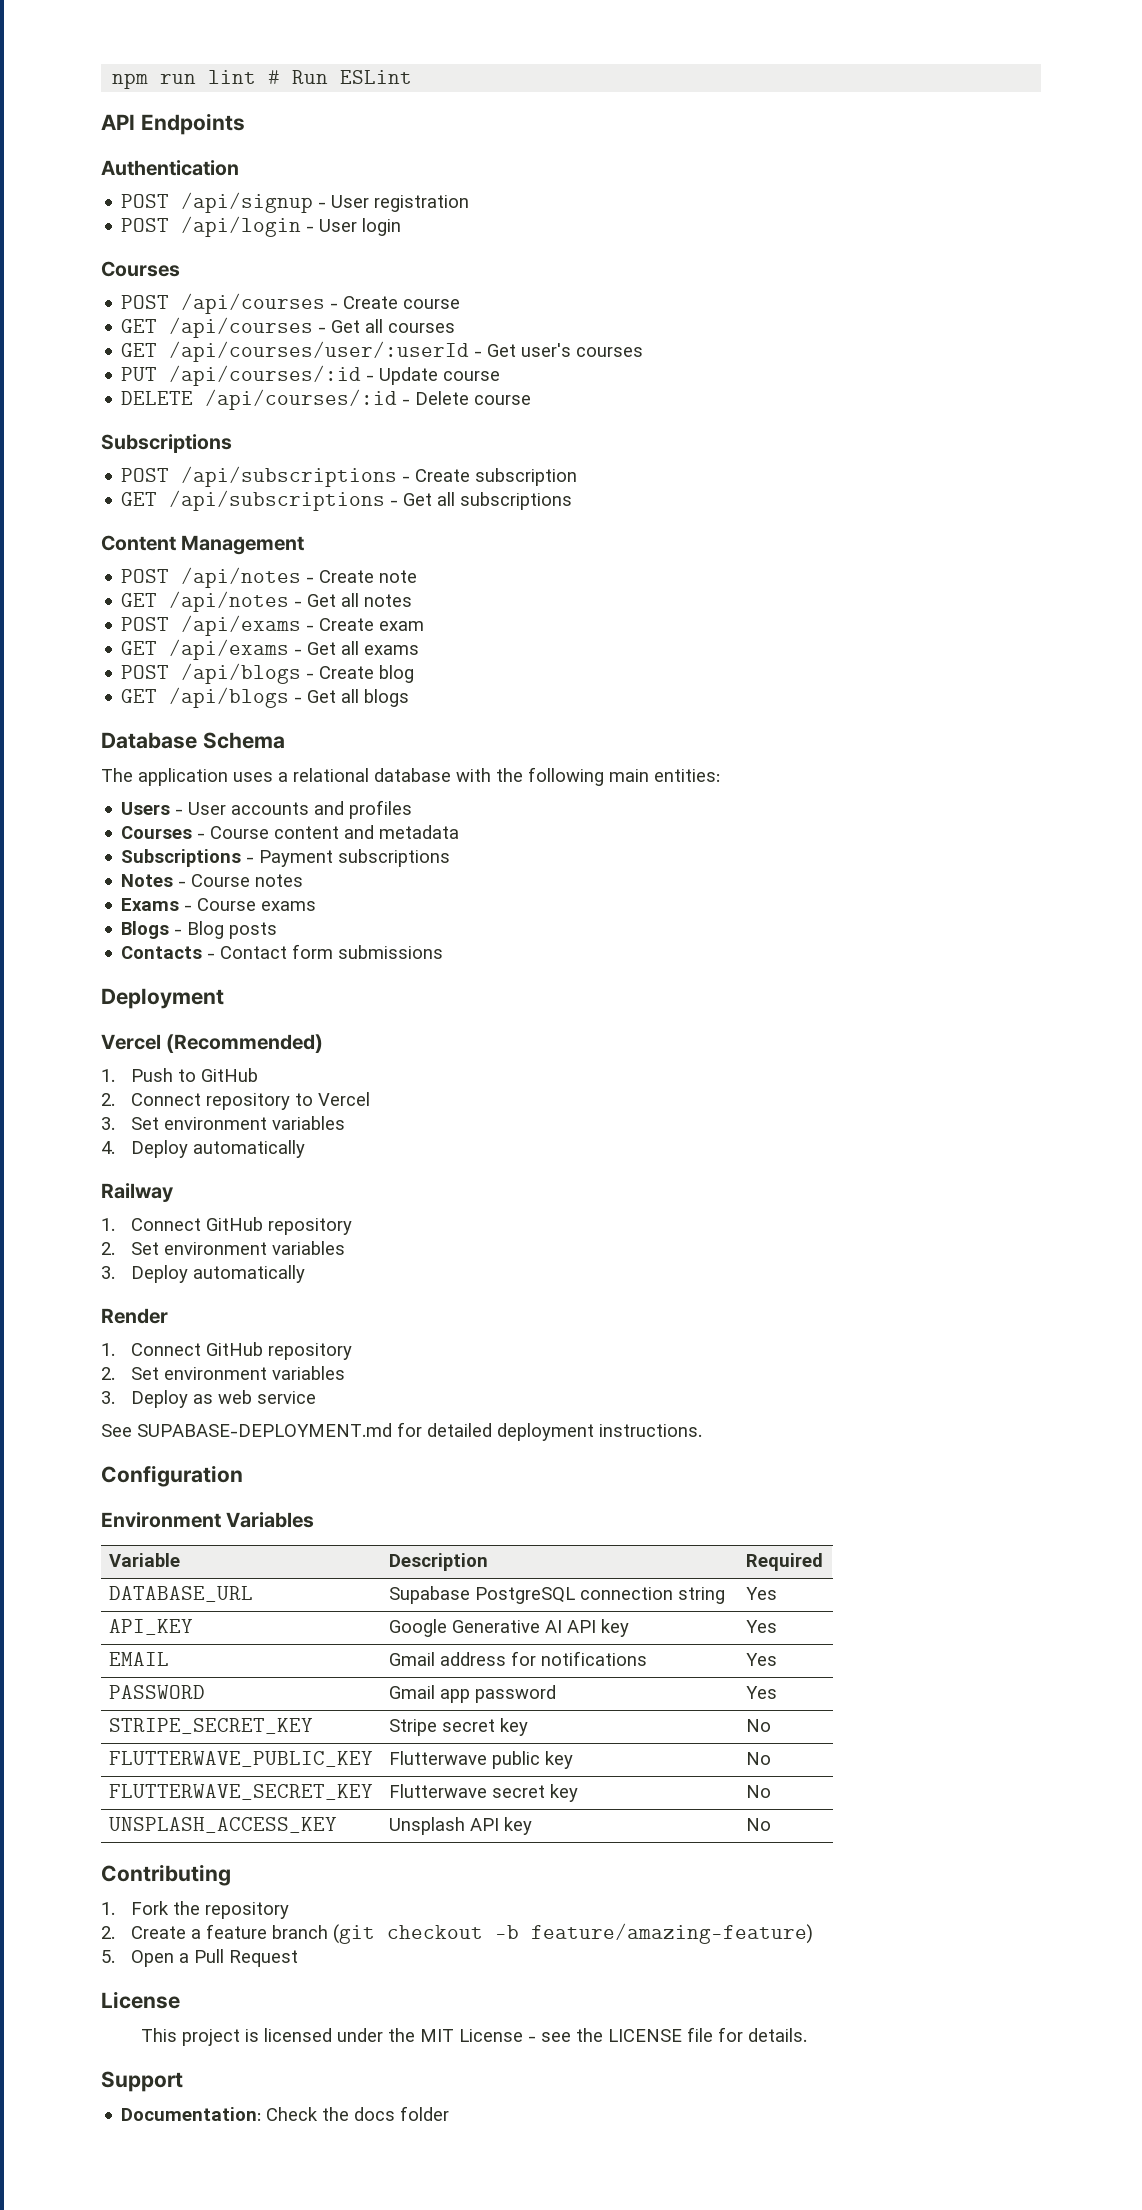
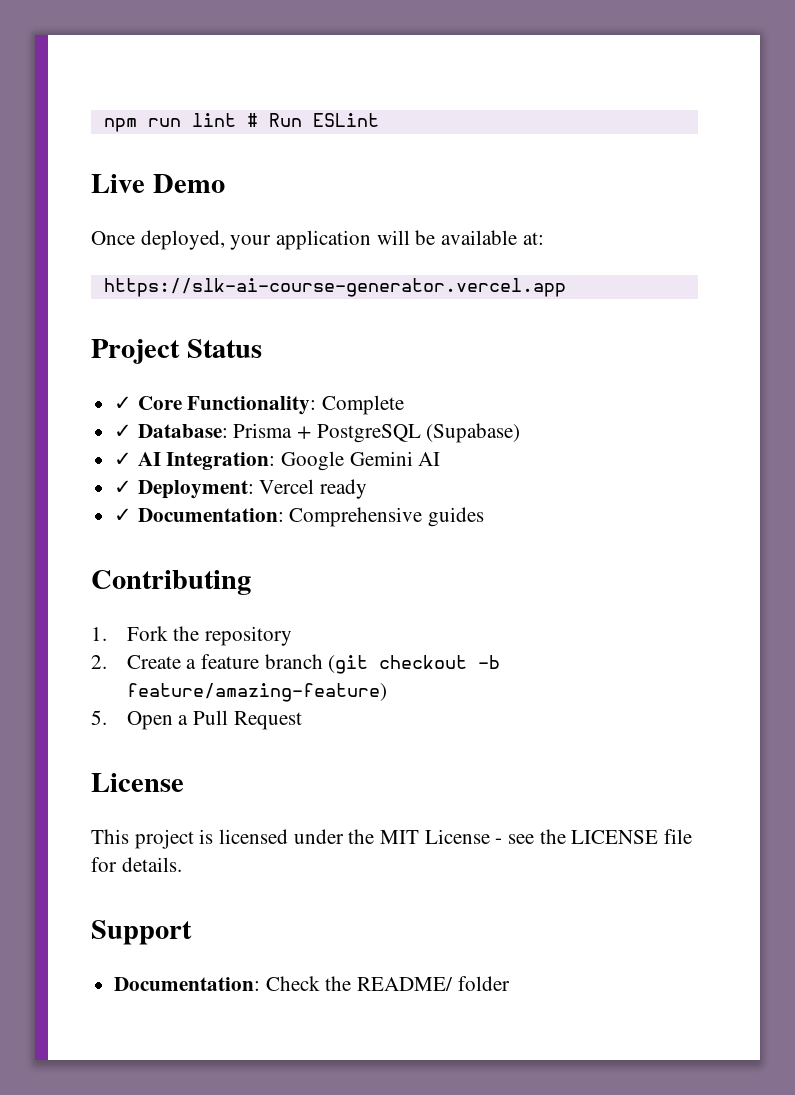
- API Endpoints
- Authentication
- POST /api/signup - User registration
- POST /api/login - User login
- Courses
- POST /api/courses - Create course
- GET /api/courses - Get all courses
- GET /api/courses/user/:userId - Get user's courses
- PUT /api/courses/:id - Update course
- DELETE /api/courses/:id - Delete course
- Subscriptions
- POST /api/subscriptions - Create subscription
- GET /api/subscriptions - Get all subscriptions
- Content Management
- POST /api/notes - Create note
- GET /api/notes - Get all notes
- POST /api/exams - Create exam
- GET /api/exams - Get all exams
- POST /api/blogs - Create blog
- GET /api/blogs - Get all blogs
- Database Schema
- The application uses a relational database with the following main entities:
- Users - User accounts and profiles
- Courses - Course content and metadata
- Subscriptions - Payment subscriptions
- Notes - Course notes
- Exams - Course exams
- Blogs - Blog posts
- Contacts - Contact form submissions
- Deployment
- Vercel (Recommended)
- 1. Push to GitHub
- 2. Connect repository to Vercel
- 3. Set environment variables
- 4. Deploy automatically
- Railway
- 1. Connect GitHub repository
- 2. Set environment variables
- 3. Deploy automatically
- Render
- 1. Connect GitHub repository
- 2. Set environment variables
- 3. Deploy as web service
- See SUPABASE-DEPLOYMENT.md for detailed deployment instructions.
- Configuration
- Environment Variables
- Variable | Description | Required
- DATABASE_URL | Supabase PostgreSQL connection string | Yes
- API_KEY | Google Generative AI API key | Yes
- EMAIL | Gmail address for notifications | Yes
- PASSWORD | Gmail app password | Yes
- STRIPE_SECRET_KEY | Stripe secret key | No
- FLUTTERWAVE_PUBLIC_KEY | Flutterwave public key | No
- FLUTTERWAVE_SECRET_KEY | Flutterwave secret key | No
- UNSPLASH_ACCESS_KEY | Unsplash API key | No
+ Live Demo
+ Once deployed, your application will be available at:
+ https://slk-ai-course-generator.vercel.app
+ Project Status
+ ✓ Core Functionality: Complete
+ ✓ Database: Prisma + PostgreSQL (Supabase)
+ ✓ AI Integration: Google Gemini AI
+ ✓ Deployment: Vercel ready
+ ✓ Documentation: Comprehensive guides
- Documentation: Check the docs folder
+ Documentation: Check the README/ folder

